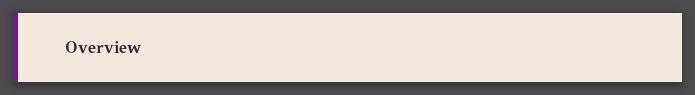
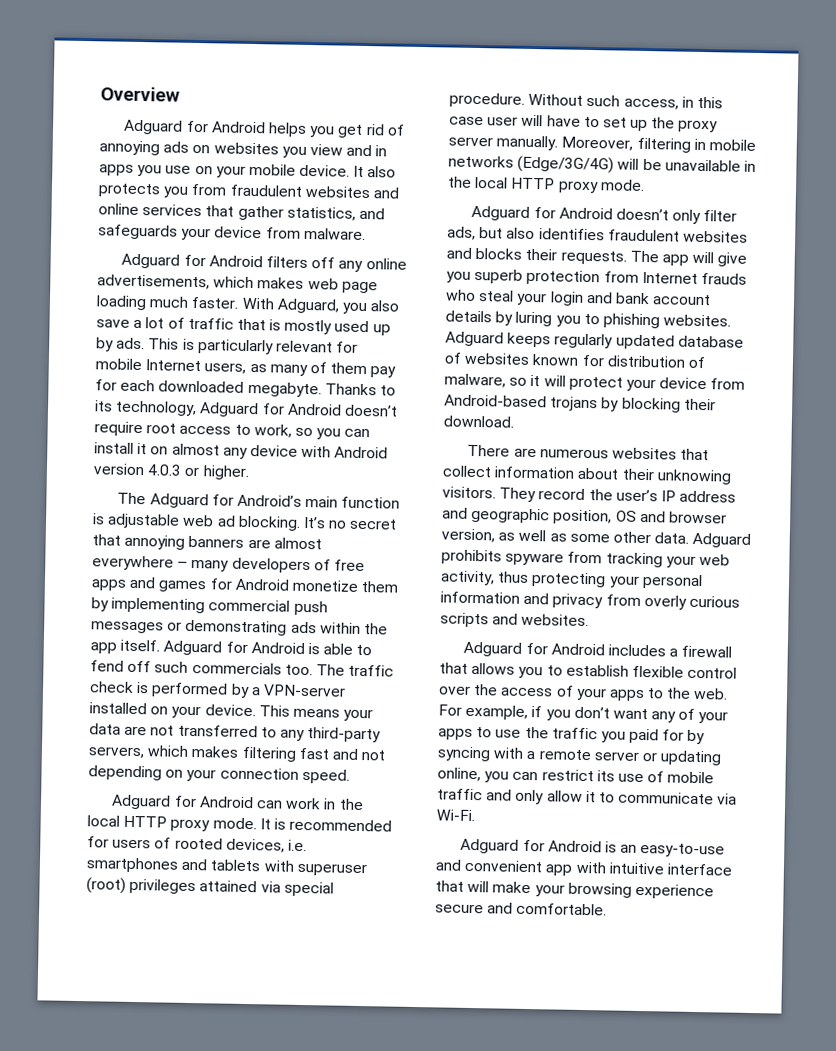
+ Adguard for Android helps you get rid of annoying ads on websites you view and in apps you use on your mobile device. It also protects you from fraudulent websites and online services that gather statistics, and safeguards your device from malware.
+ Adguard for Android filters off any online advertisements, which makes web page loading much faster. With Adguard, you also save a lot of traffic that is mostly used up by ads. This is particularly relevant for mobile Internet users, as many of them pay for each downloaded megabyte. Thanks to its technology, Adguard for Android doesn’t require root access to work, so you can install it on almost any device with Android version 4.0.3 or higher.
+ The Adguard for Android’s main function is adjustable web ad blocking. It’s no secret that annoying banners are almost everywhere – many developers of free apps and games for Android monetize them by implementing commercial push messages or demonstrating ads within the app itself. Adguard for Android is able to fend off such commercials too. The traffic check is performed by a VPN-server installed on your device. This means your data are not transferred to any third-party servers, which makes filtering fast and not depending on your connection speed.
+ Adguard for Android can work in the local HTTP proxy mode. It is recommended for users of rooted devices, i.e. smartphones and tablets with superuser (root) privileges attained via special procedure. Without such access, in this case user will have to set up the proxy server manually. Moreover, filtering in mobile networks (Edge/3G/4G) will be unavailable in the local HTTP proxy mode.
+ Adguard for Android doesn’t only filter ads, but also identifies fraudulent websites and blocks their requests. The app will give you superb protection from Internet frauds who steal your login and bank account details by luring you to phishing websites. Adguard keeps regularly updated database of websites known for distribution of malware, so it will protect your device from Android-based trojans by blocking their download.
+ There are numerous websites that collect information about their unknowing visitors. They record the user’s IP address and geographic position, OS and browser version, as well as some other data. Adguard prohibits spyware from tracking your web activity, thus protecting your personal information and privacy from overly curious scripts and websites.
+ Adguard for Android includes a firewall that allows you to establish flexible control over the access of your apps to the web. For example, if you don’t want any of your apps to use the traffic you paid for by syncing with a remote server or updating online, you can restrict its use of mobile traffic and only allow it to communicate via Wi-Fi.
+ Adguard for Android is an easy-to-use and convenient app with intuitive interface that will make your browsing experience secure and comfortable.

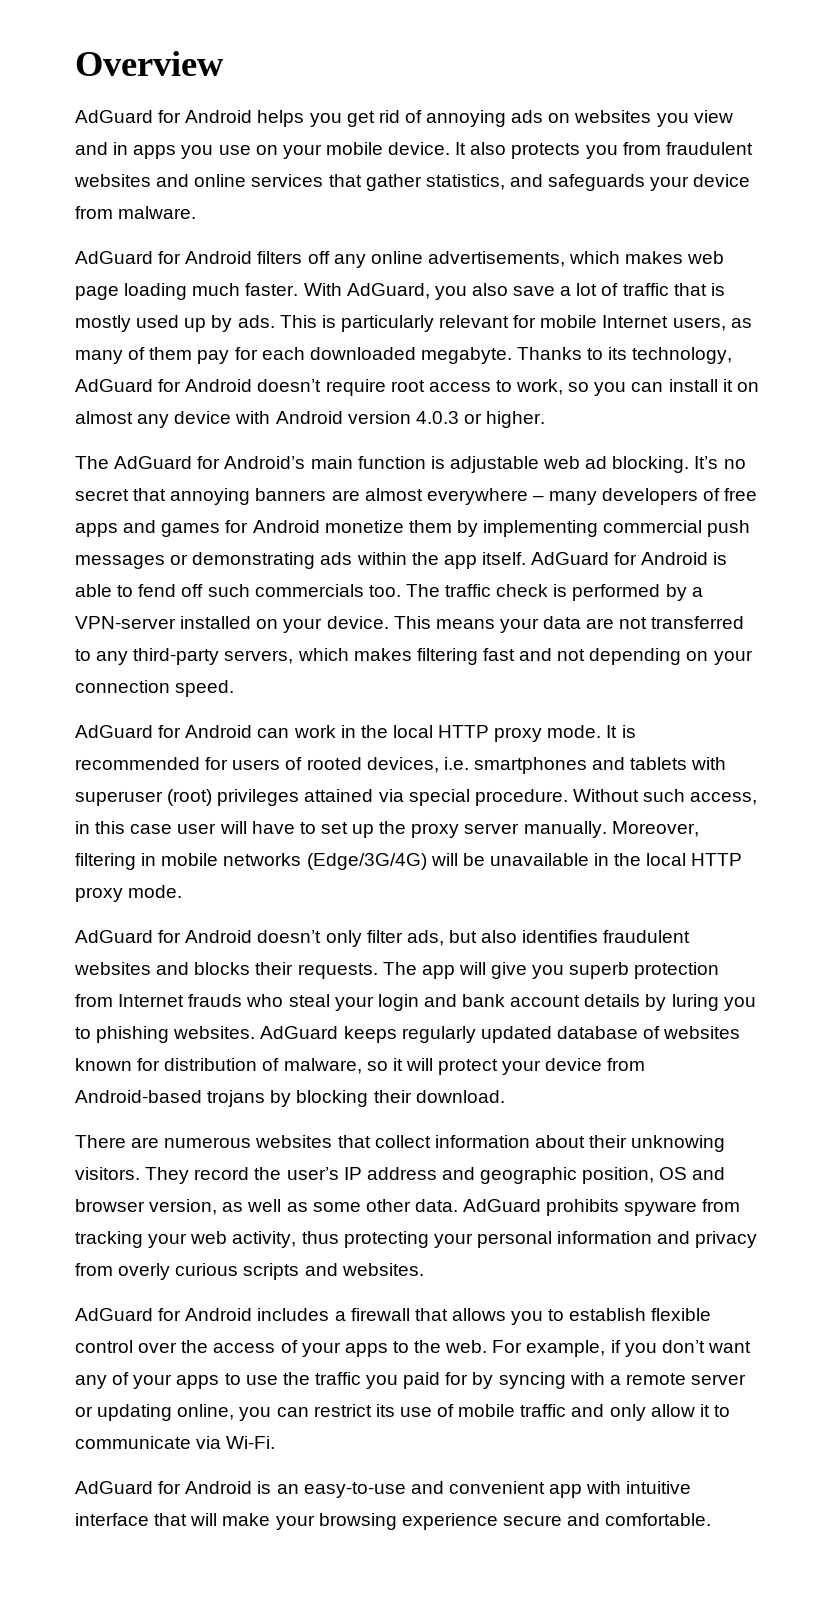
- Adguard for Android helps you get rid of annoying ads on websites you view and in apps you use on your mobile device.
+ AdGuard for Android helps you get rid of annoying ads on websites you view and in apps you use on your mobile device.
- Adguard for Android filters off any online advertisements, which makes web page loading much faster.
+ AdGuard for Android filters off any online advertisements, which makes web page loading much faster.
- With Adguard, you also save a lot of traffic that is mostly used up by ads.
+ With AdGuard, you also save a lot of traffic that is mostly used up by ads.
- Thanks to its technology, Adguard for Android doesn’t require root access to work, so you can install it on almost any device with Android version 4.0.3 or higher.
+ Thanks to its technology, AdGuard for Android doesn’t require root access to work, so you can install it on almost any device with Android version 4.0.3 or higher.
- The Adguard for Android’s main function is adjustable web ad blocking.
+ The AdGuard for Android’s main function is adjustable web ad blocking.
- Adguard for Android is able to fend off such commercials too.
+ AdGuard for Android is able to fend off such commercials too.
- Adguard for Android can work in the local HTTP proxy mode.
+ AdGuard for Android can work in the local HTTP proxy mode.
- Adguard for Android doesn’t only filter ads, but also identifies fraudulent websites and blocks their requests.
+ AdGuard for Android doesn’t only filter ads, but also identifies fraudulent websites and blocks their requests.
- Adguard keeps regularly updated database of websites known for distribution of malware, so it will protect your device from Android-based trojans by blocking their download.
+ AdGuard keeps regularly updated database of websites known for distribution of malware, so it will protect your device from Android-based trojans by blocking their download.
- Adguard prohibits spyware from tracking your web activity, thus protecting your personal information and privacy from overly curious scripts and websites.
+ AdGuard prohibits spyware from tracking your web activity, thus protecting your personal information and privacy from overly curious scripts and websites.
- Adguard for Android includes a firewall that allows you to establish flexible control over the access of your apps to the web.
+ AdGuard for Android includes a firewall that allows you to establish flexible control over the access of your apps to the web.
- Adguard for Android is an easy-to-use and convenient app with intuitive interface that will make your browsing experience secure and comfortable.
+ AdGuard for Android is an easy-to-use and convenient app with intuitive interface that will make your browsing experience secure and comfortable.

